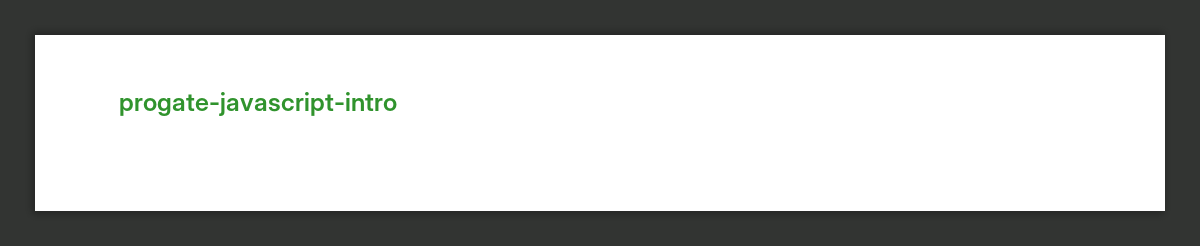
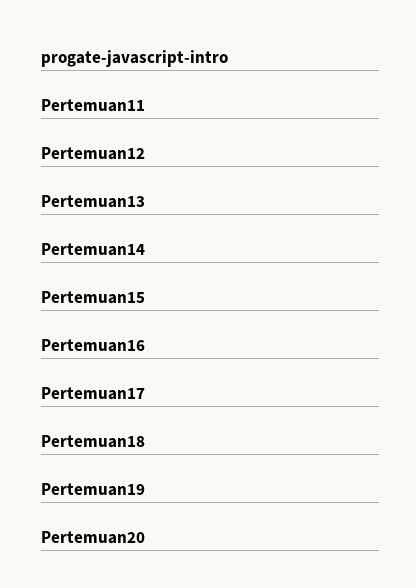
+ Pertemuan11
+ Pertemuan12
+ Pertemuan13
+ Pertemuan14
+ Pertemuan15
+ Pertemuan16
+ Pertemuan17
+ Pertemuan18
+ Pertemuan19
+ Pertemuan20

